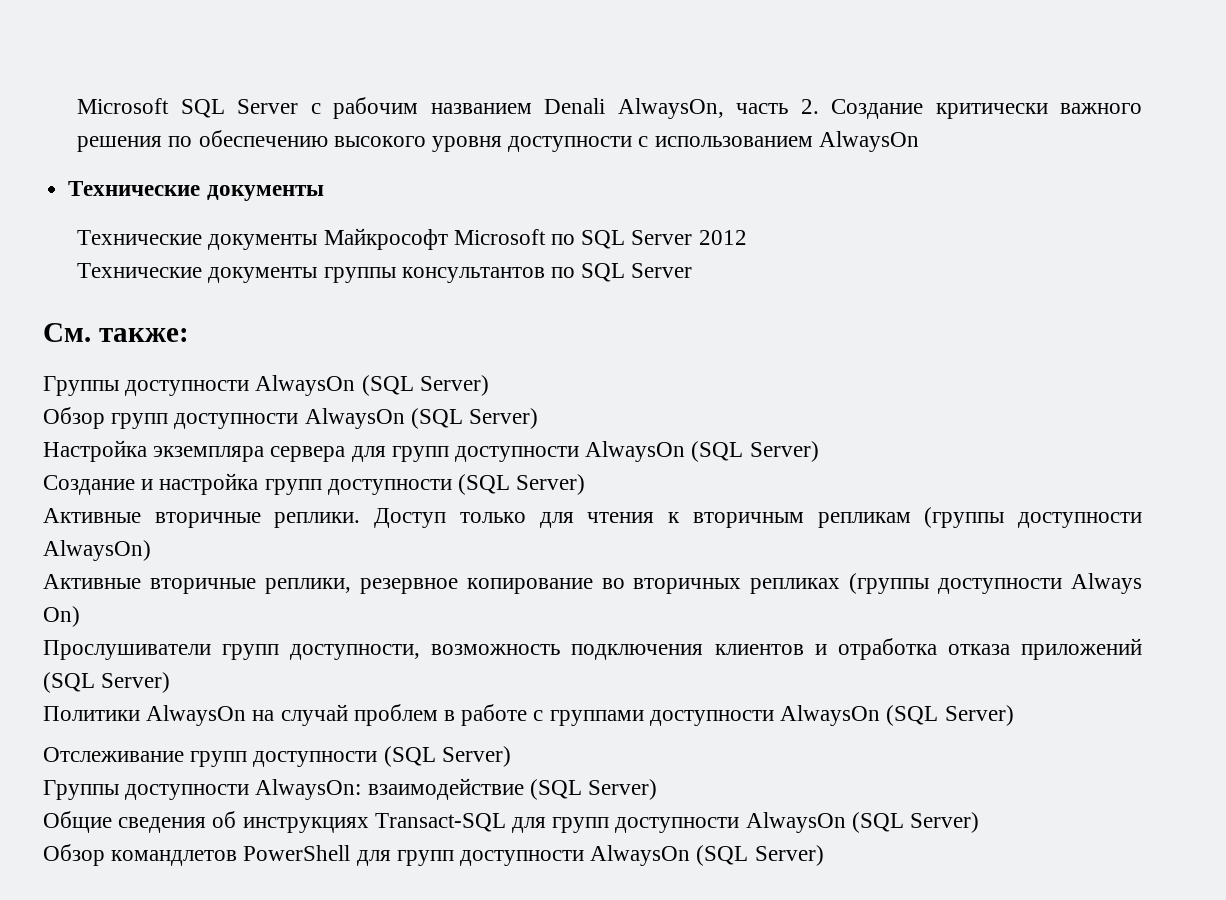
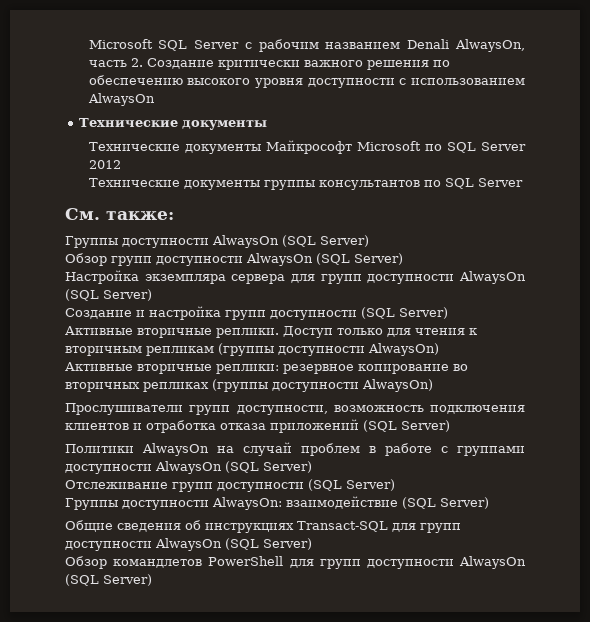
- Активные вторичные реплики, резервное копирование во вторичных репликах (группы доступности Always On)
+ Активные вторичные реплики: резервное копирование во вторичных репликах (группы доступности AlwaysOn)

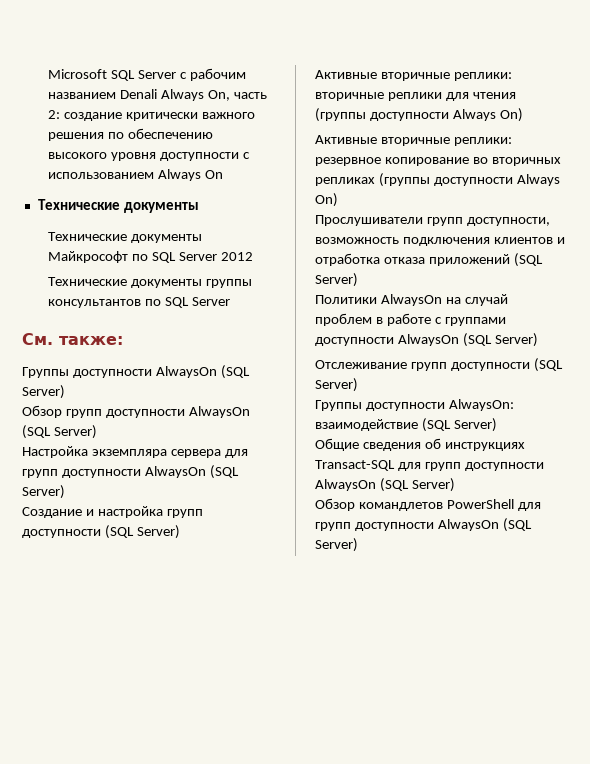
- Microsoft SQL Server с рабочим названием Denali AlwaysOn, часть 2. Создание критически важного решения по обеспечению высокого уровня доступности с использованием AlwaysOn
+ Microsoft SQL Server с рабочим названием Denali Always On, часть 2: создание критически важного решения по обеспечению высокого уровня доступности с использованием Always On
- Технические документы Майкрософт Microsoft по SQL Server 2012
+ Технические документы Майкрософт по SQL Server 2012
- Активные вторичные реплики. Доступ только для чтения к вторичным репликам (группы доступности AlwaysOn)
+ Активные вторичные реплики: вторичные реплики для чтения (группы доступности Always On)
- Активные вторичные реплики: резервное копирование во вторичных репликах (группы доступности AlwaysOn)
+ Активные вторичные реплики: резервное копирование во вторичных репликах (группы доступности Always On)

